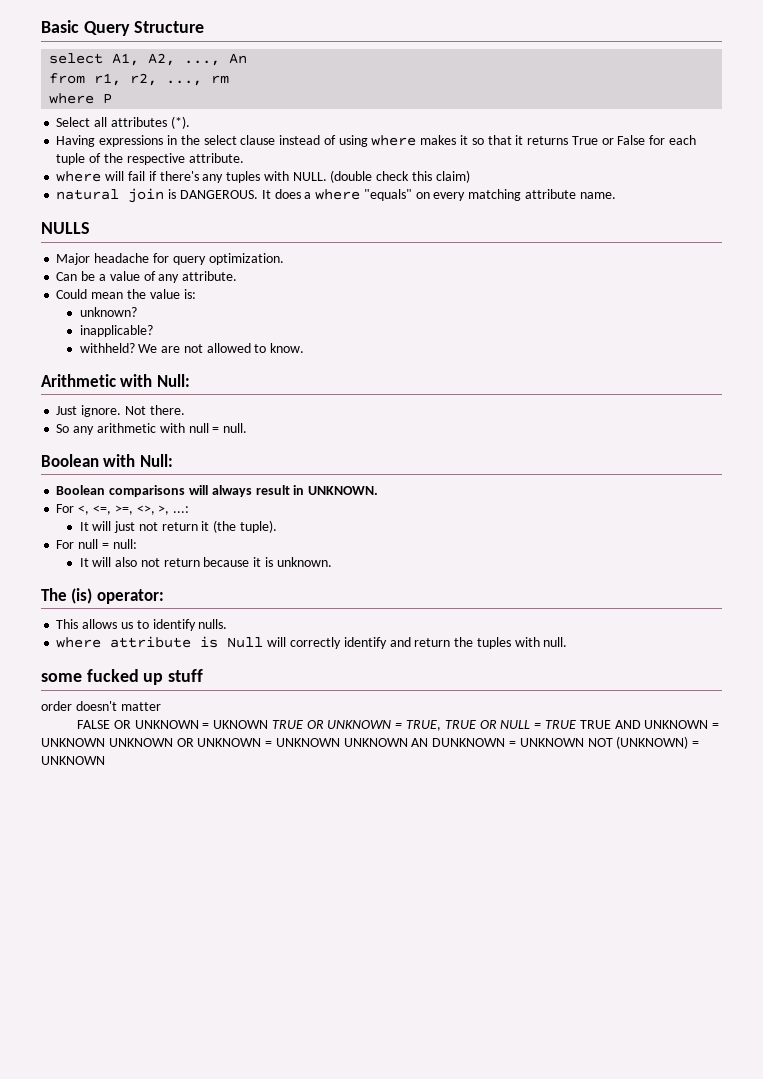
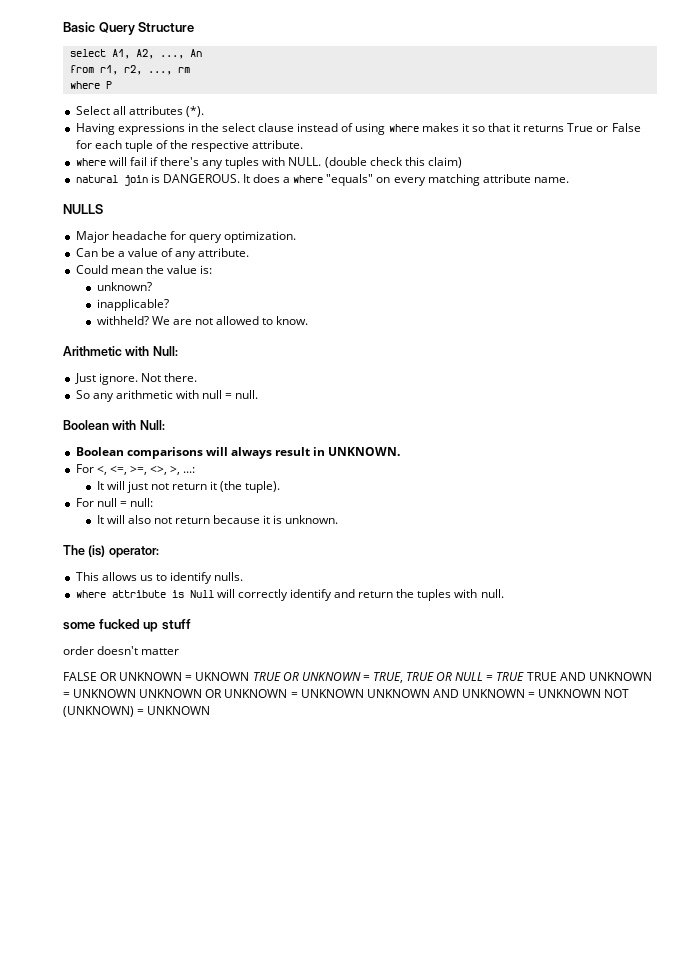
- FALSE OR UNKNOWN = UKNOWN TRUE OR UNKNOWN = TRUE, TRUE OR NULL = TRUE TRUE AND UNKNOWN = UNKNOWN UNKNOWN OR UNKNOWN = UNKNOWN UNKNOWN AN DUNKNOWN = UNKNOWN NOT (UNKNOWN) = UNKNOWN
+ FALSE OR UNKNOWN = UKNOWN TRUE OR UNKNOWN = TRUE, TRUE OR NULL = TRUE TRUE AND UNKNOWN = UNKNOWN UNKNOWN OR UNKNOWN = UNKNOWN UNKNOWN AND UNKNOWN = UNKNOWN NOT (UNKNOWN) = UNKNOWN

